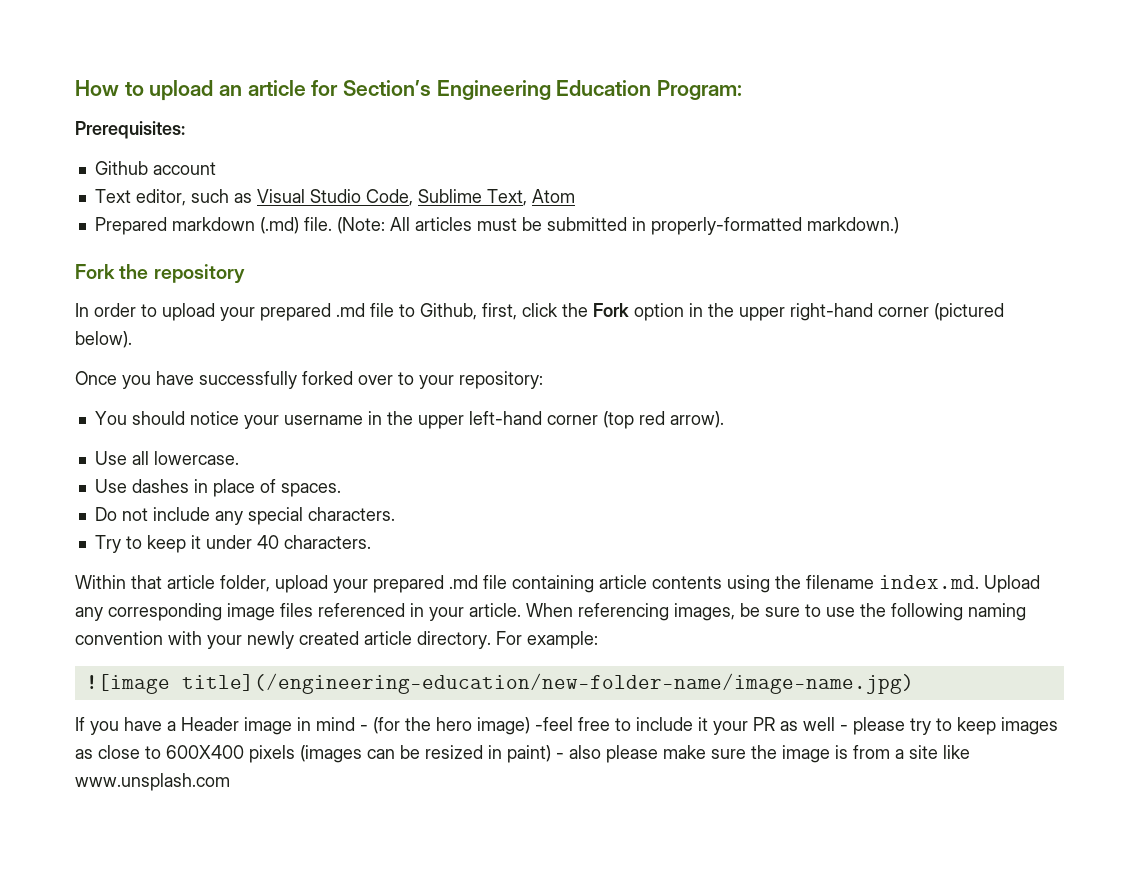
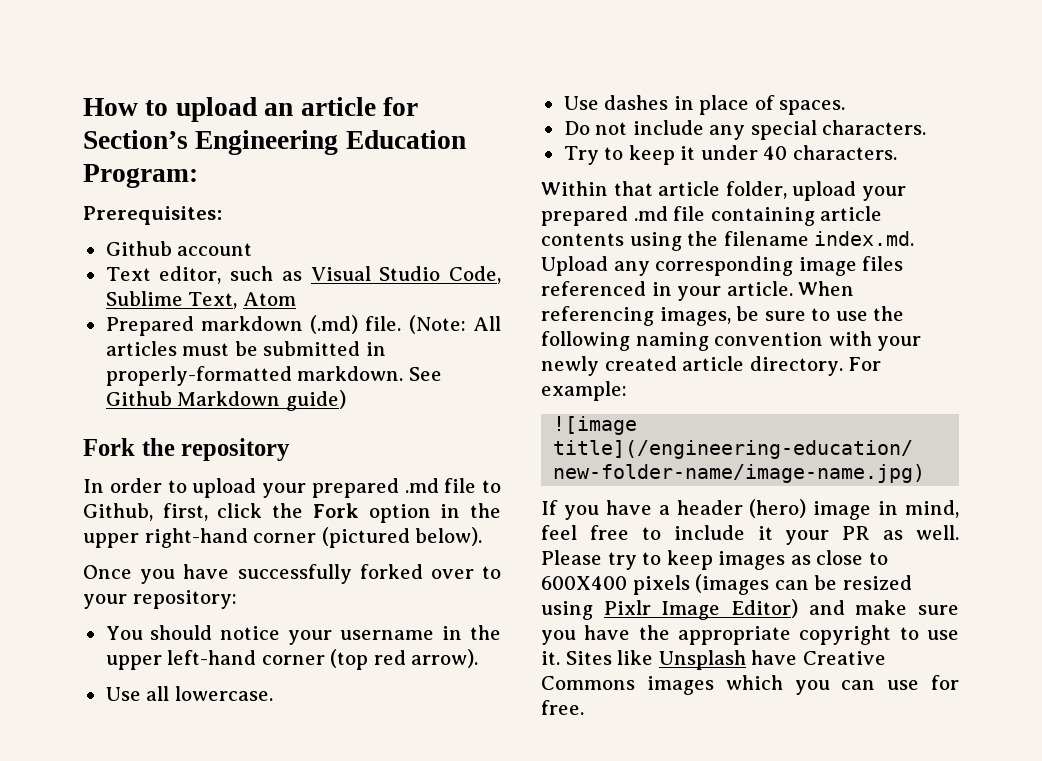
- (Note: All articles must be submitted in properly-formatted markdown.)
+ (Note: All articles must be submitted in properly-formatted markdown. See Github Markdown guide)
- If you have a Header image in mind - (for the hero image) -feel free to include it your PR as well - please try to keep images as close to 600X400 pixels (images can be resized in paint) - also please make sure the image is from a site like www.unsplash.com
+ If you have a header (hero) image in mind, feel free to include it your PR as well. Please try to keep images as close to 600X400 pixels (images can be resized using Pixlr Image Editor) and make sure you have the appropriate copyright to use it. Sites like Unsplash have Creative Commons images which you can use for free.

